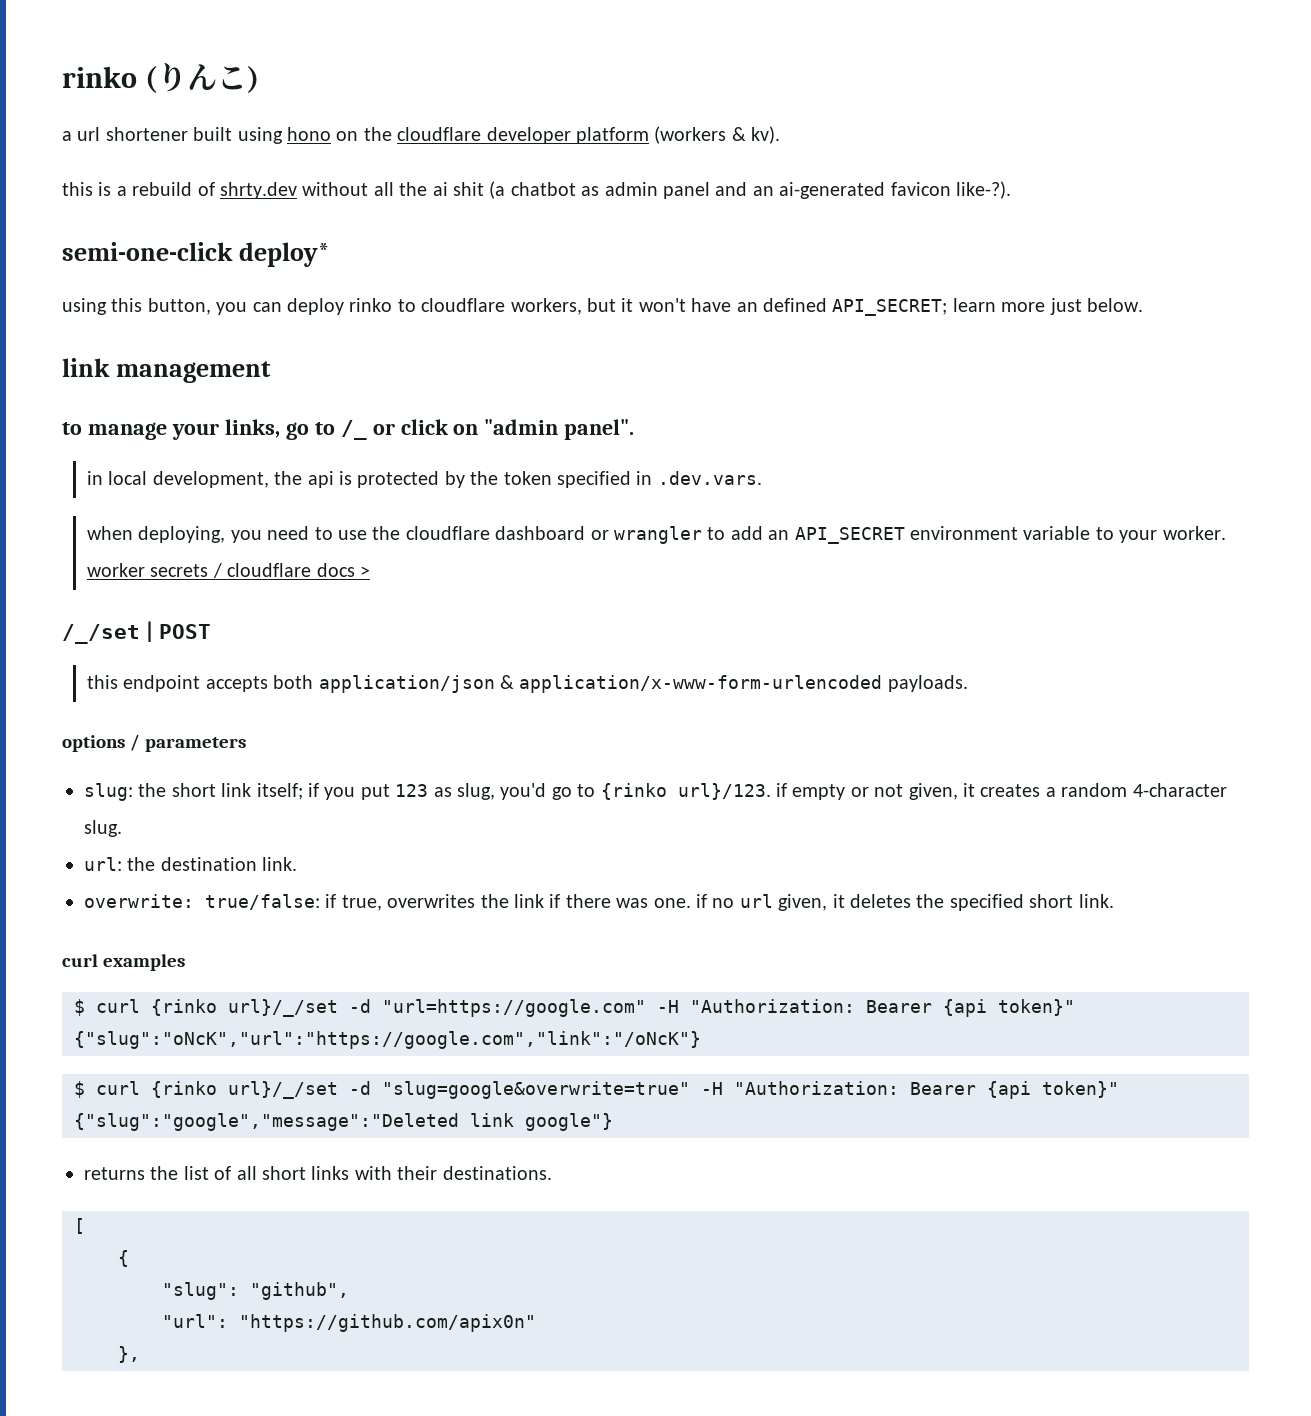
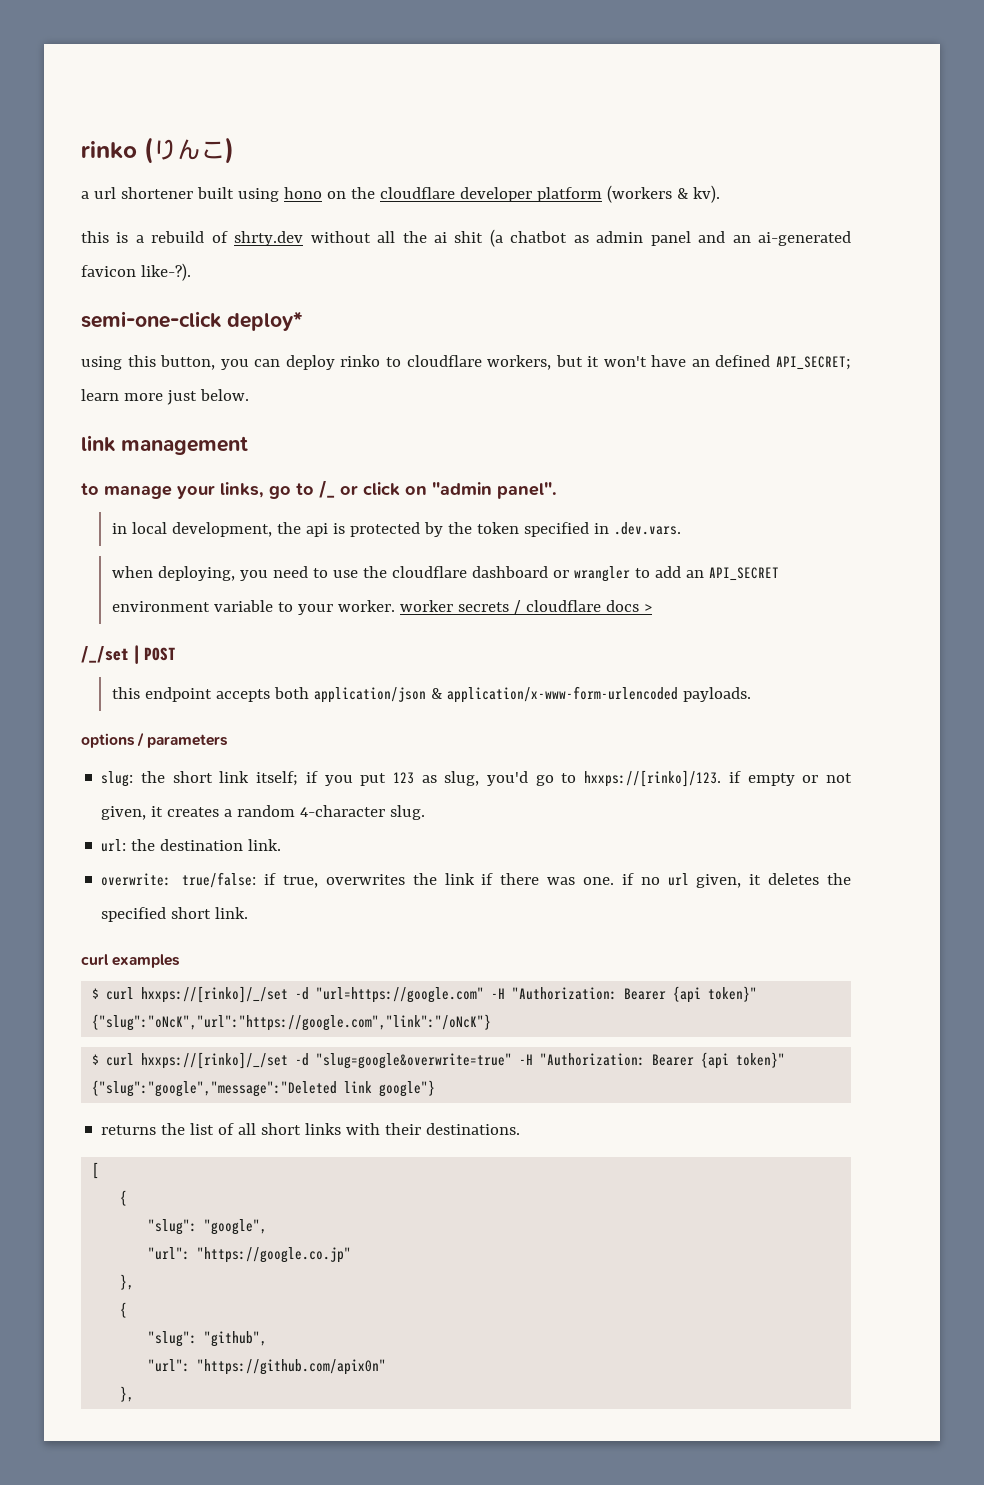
- slug: the short link itself; if you put 123 as slug, you'd go to {rinko url}/123. if empty or not given, it creates a random 4-character slug.
+ slug: the short link itself; if you put 123 as slug, you'd go to hxxps://[rinko]/123. if empty or not given, it creates a random 4-character slug.
- $ curl {rinko url}/_/set -d "url=https://google.com" -H "Authorization: Bearer {api token}"
+ $ curl hxxps://[rinko]/_/set -d "url=https://google.com" -H "Authorization: Bearer {api token}"
- $ curl {rinko url}/_/set -d "slug=google&overwrite=true" -H "Authorization: Bearer {api token}"
+ $ curl hxxps://[rinko]/_/set -d "slug=google&overwrite=true" -H "Authorization: Bearer {api token}"
+ "slug": "google",
+ "url": "https://google.co.jp"
+ },
+ {

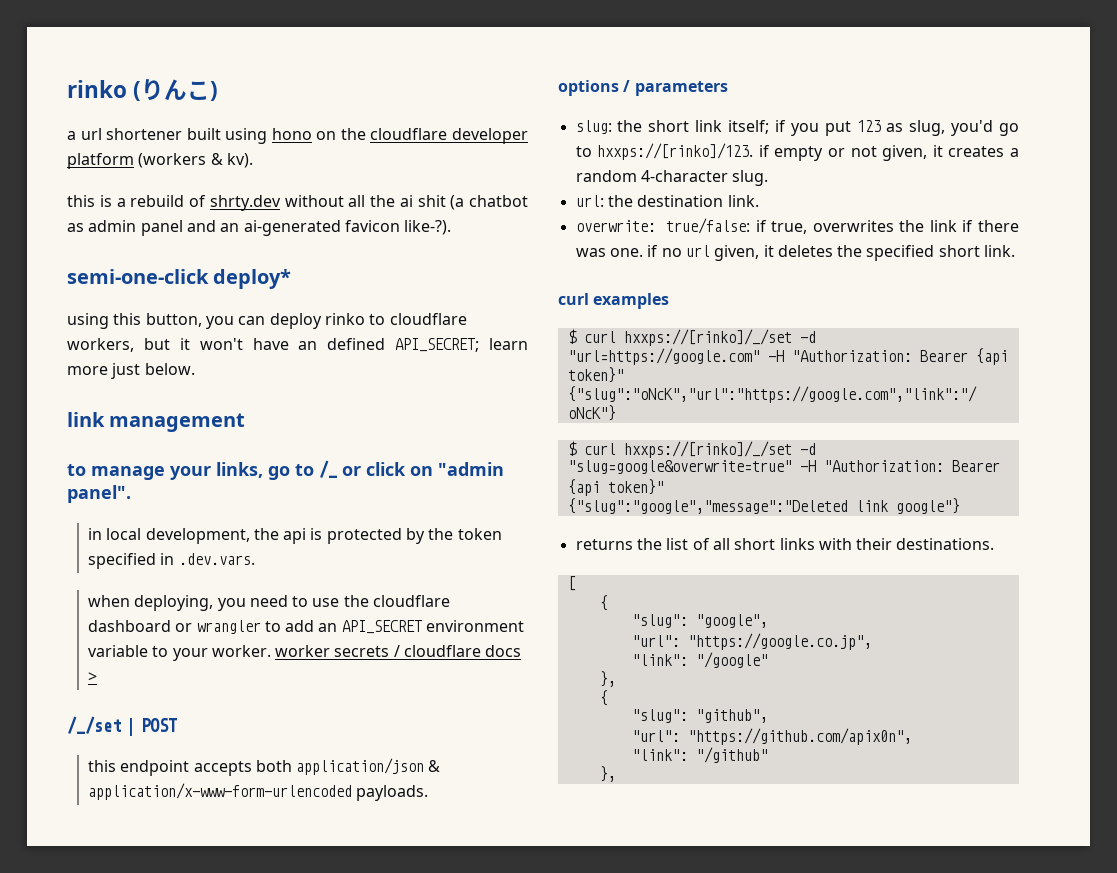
- "url": "https://google.co.jp"
+ "url": "https://google.co.jp",
+ "link": "/google"
- "url": "https://github.com/apix0n"
+ "url": "https://github.com/apix0n",
+ "link": "/github"

